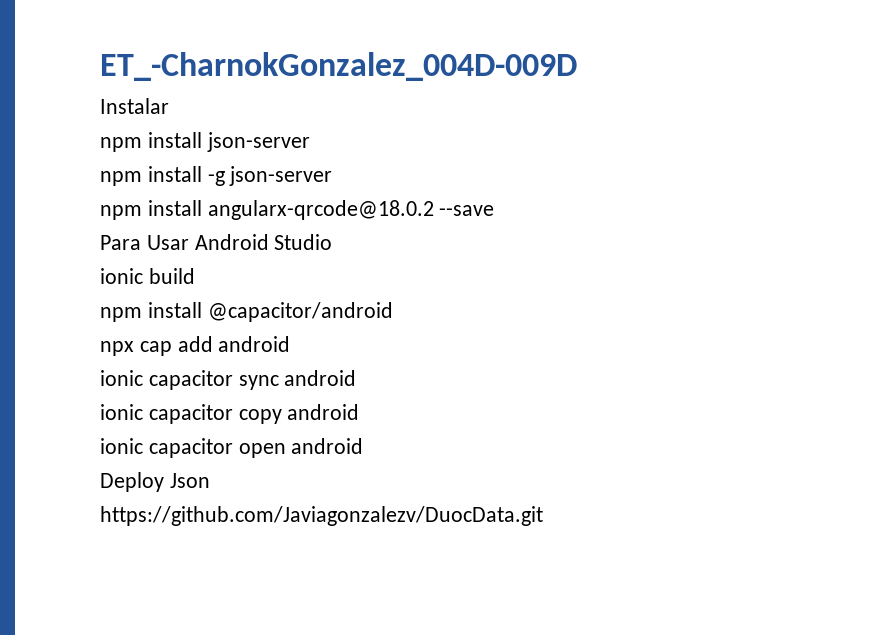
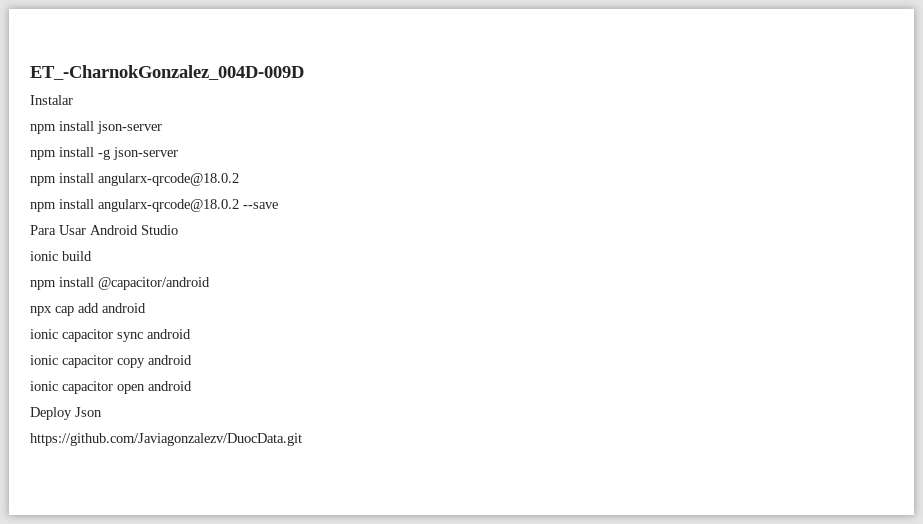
  npm install -g json-server
+ npm install angularx-qrcode@18.0.2

